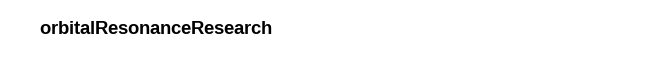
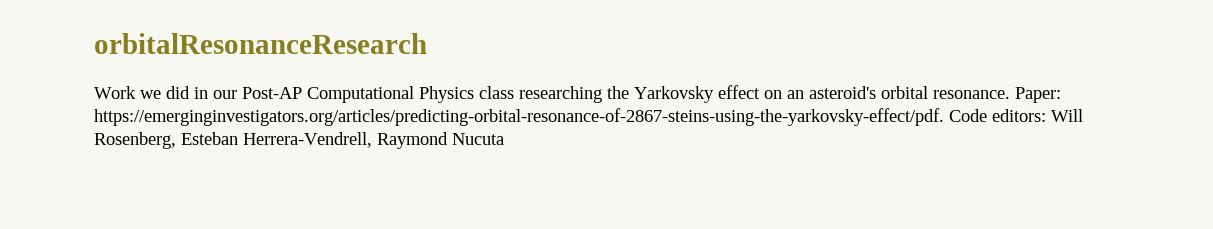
+ Work we did in our Post-AP Computational Physics class researching the Yarkovsky effect on an asteroid's orbital resonance. Paper: https://emerginginvestigators.org/articles/predicting-orbital-resonance-of-2867-steins-using-the-yarkovsky-effect/pdf. Code editors: Will Rosenberg, Esteban Herrera-Vendrell, Raymond Nucuta

